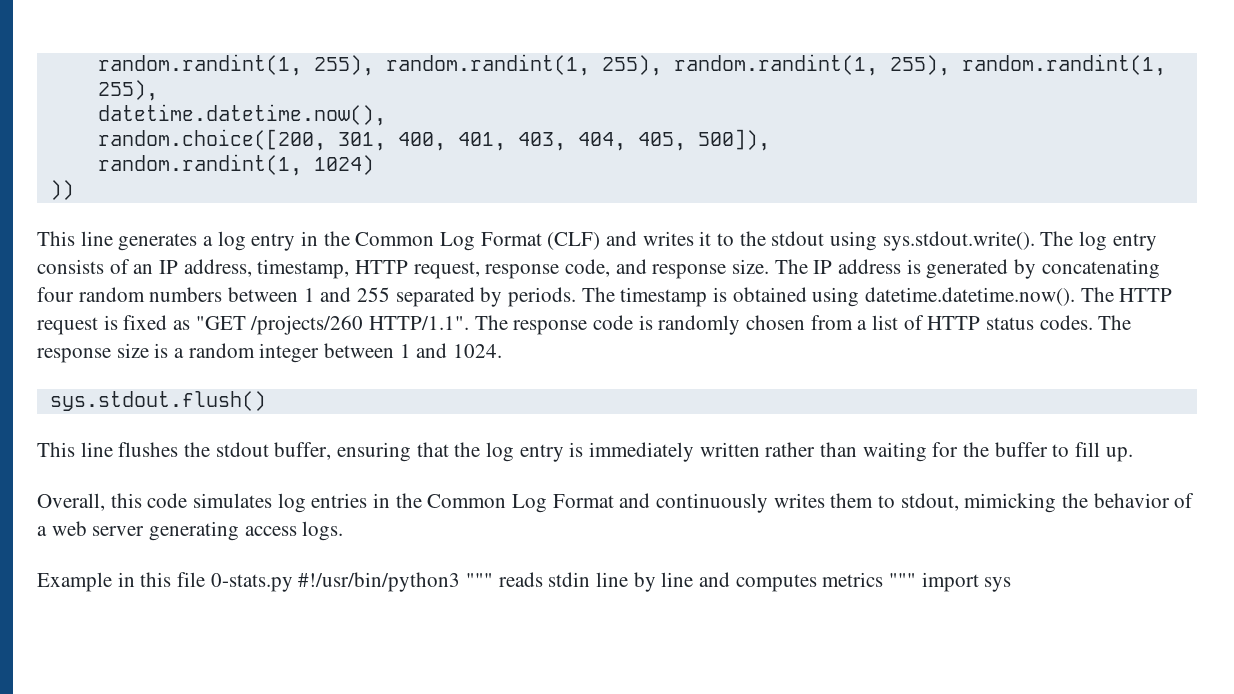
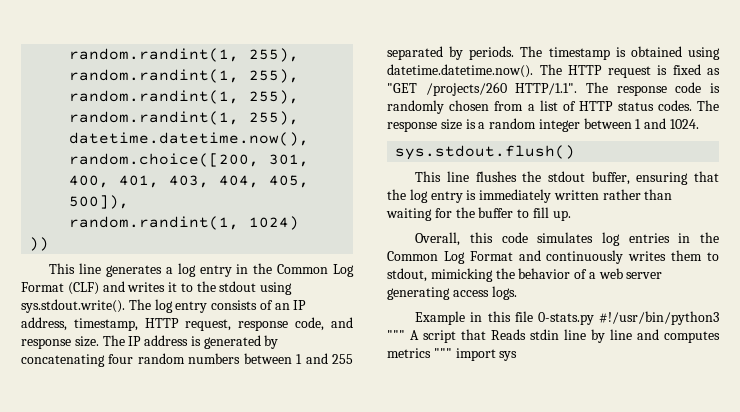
- Example in this file 0-stats.py #!/usr/bin/python3 """ reads stdin line by line and computes metrics """ import sys
+ Example in this file 0-stats.py #!/usr/bin/python3 """ A script that Reads stdin line by line and computes metrics """ import sys

